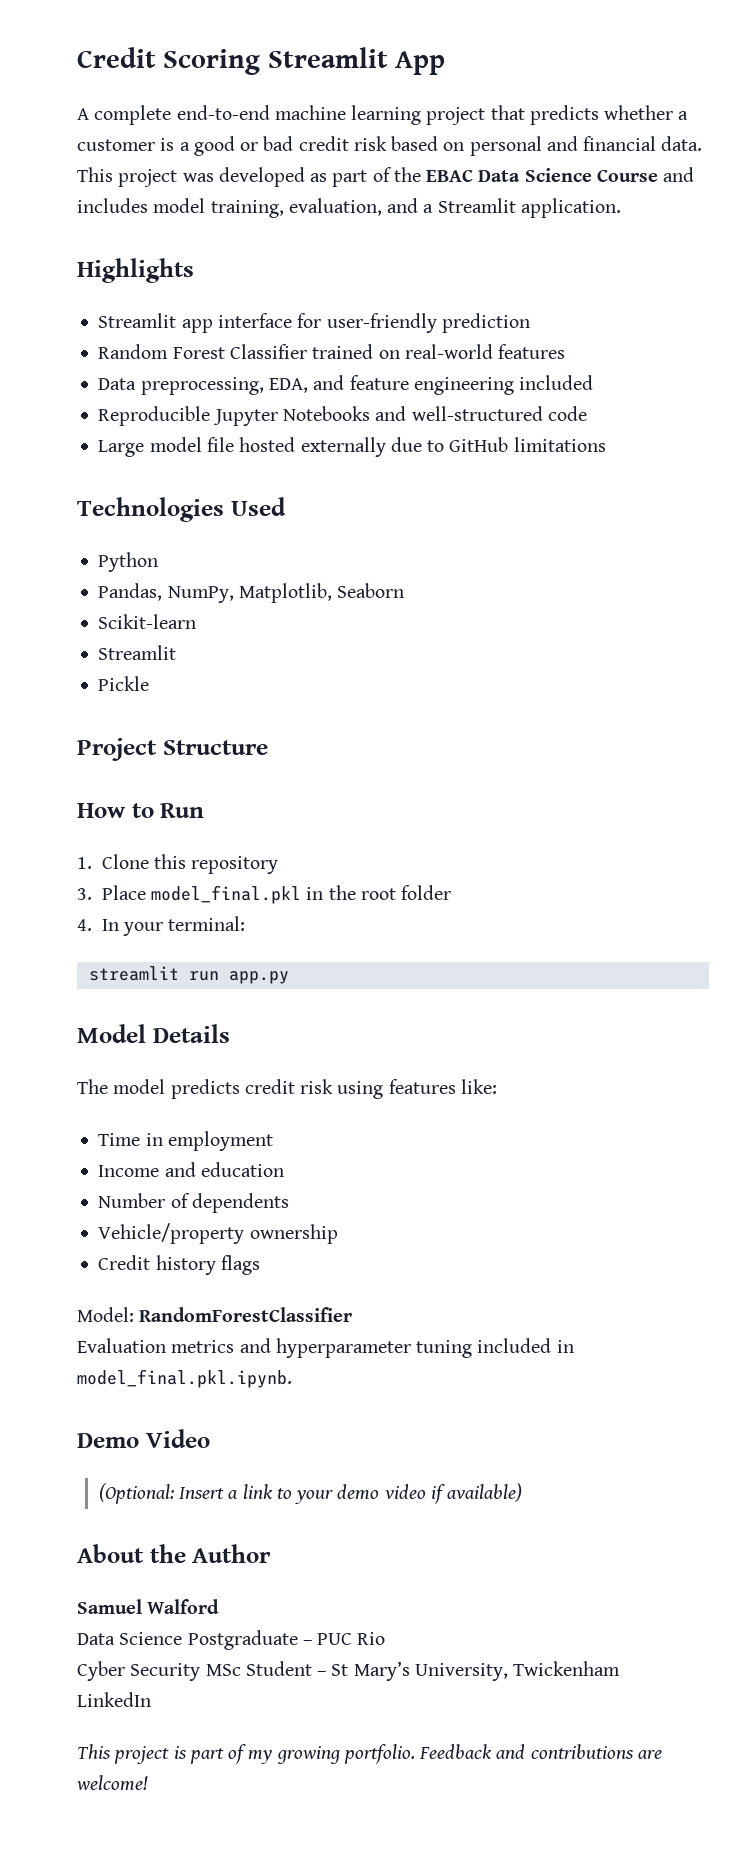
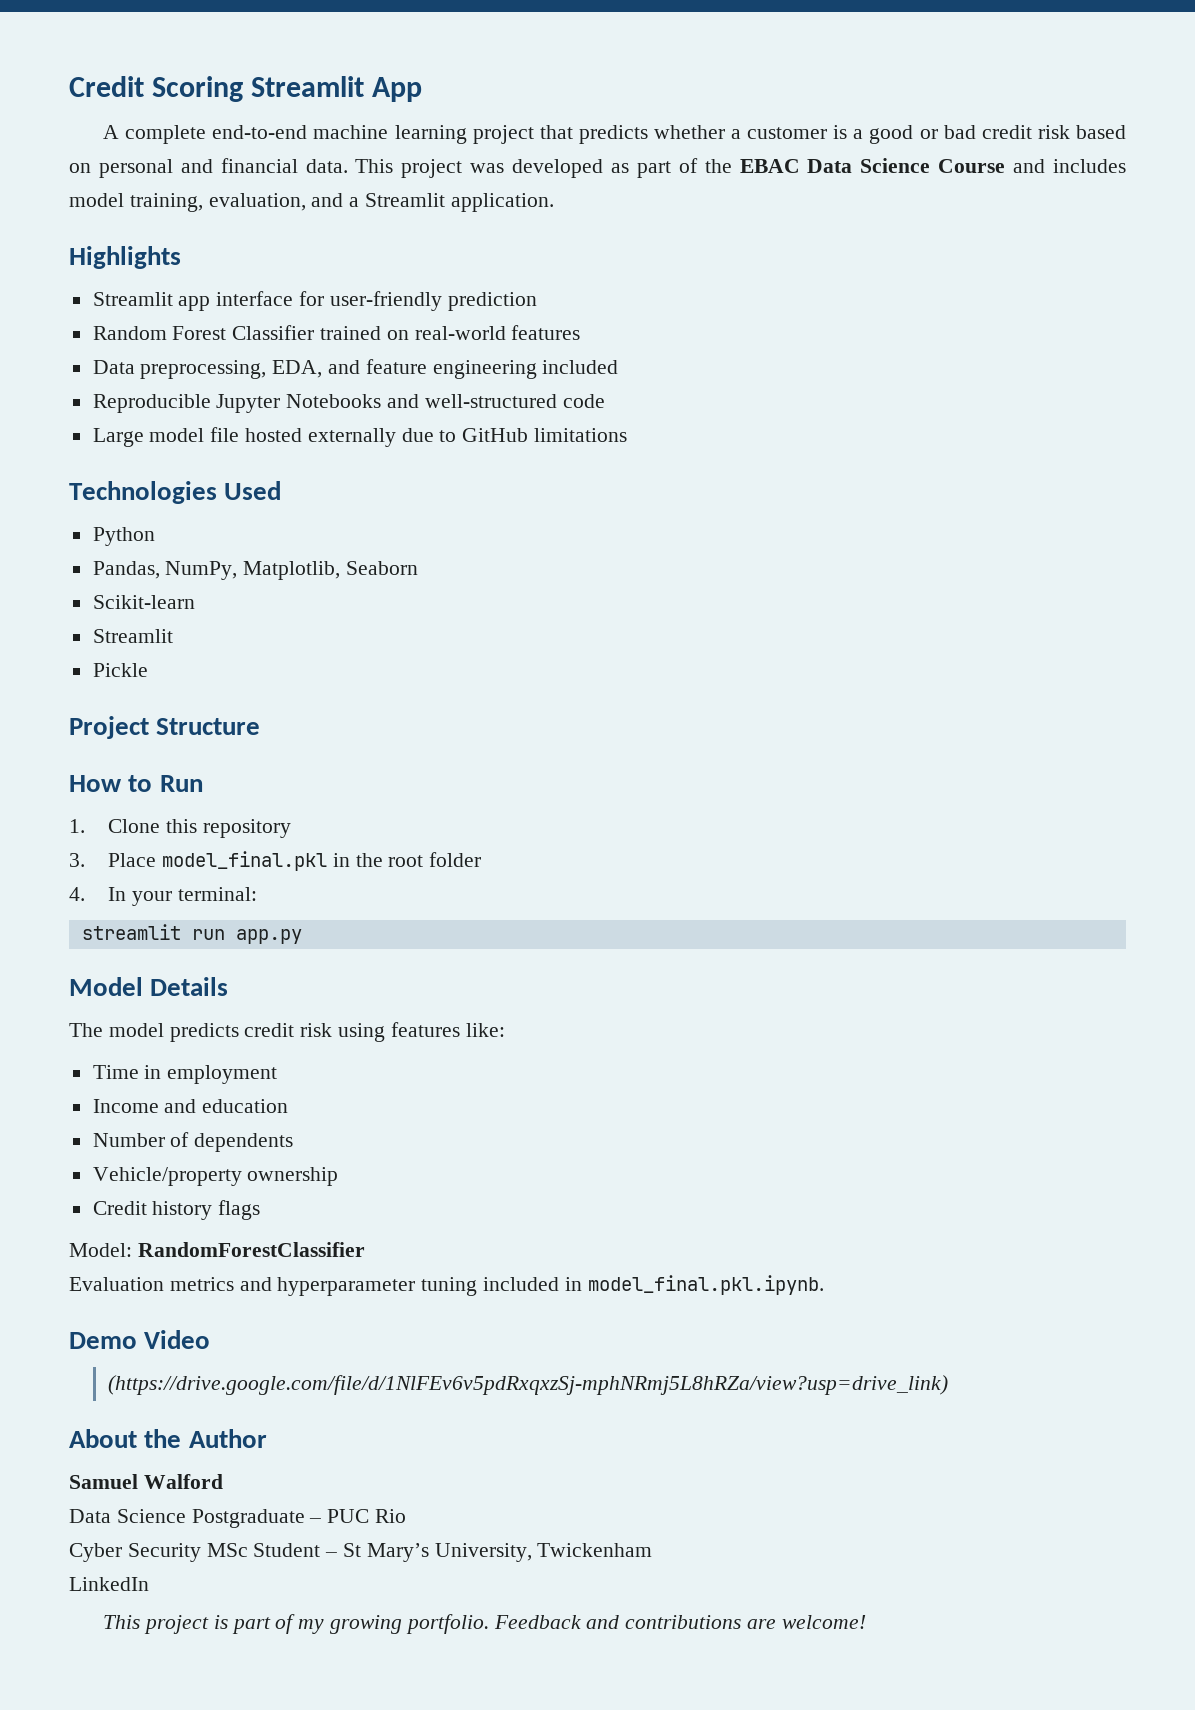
- (Optional: Insert a link to your demo video if available)
+ (https://drive.google.com/file/d/1NlFEv6v5pdRxqxzSj-mphNRmj5L8hRZa/view?usp=drive_link)

